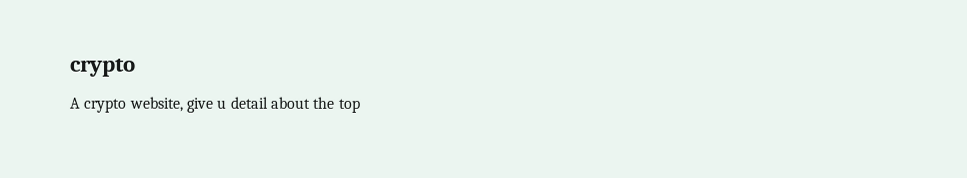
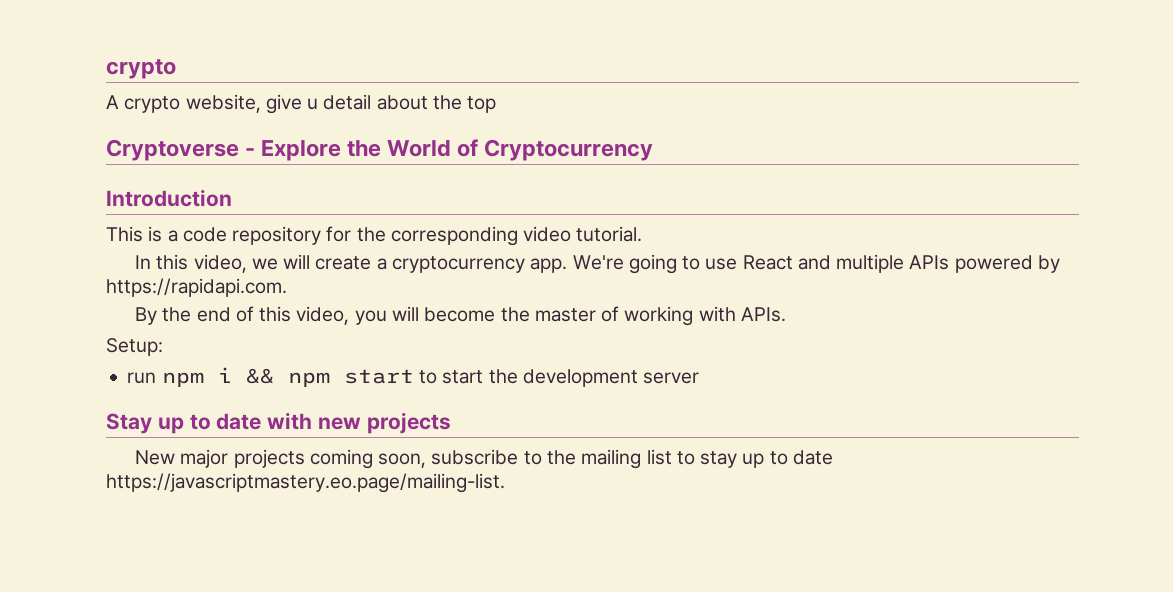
+ Cryptoverse - Explore the World of Cryptocurrency
+ Introduction
+ This is a code repository for the corresponding video tutorial.
+ In this video, we will create a cryptocurrency app. We're going to use React and multiple APIs powered by https://rapidapi.com.
+ By the end of this video, you will become the master of working with APIs.
+ Setup:
+ run npm i && npm start to start the development server
+ Stay up to date with new projects
+ New major projects coming soon, subscribe to the mailing list to stay up to date https://javascriptmastery.eo.page/mailing-list.

